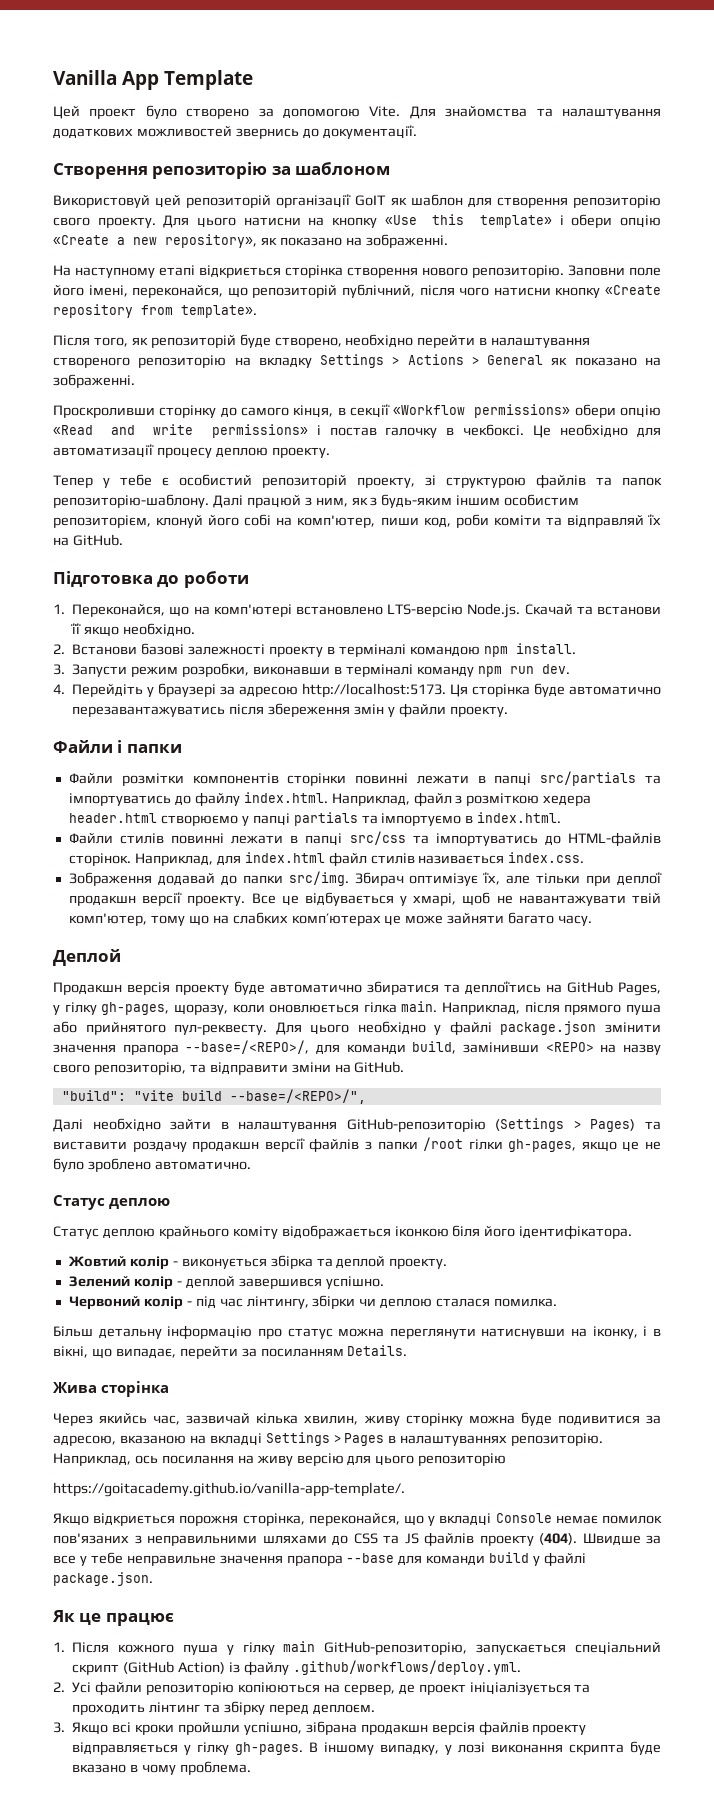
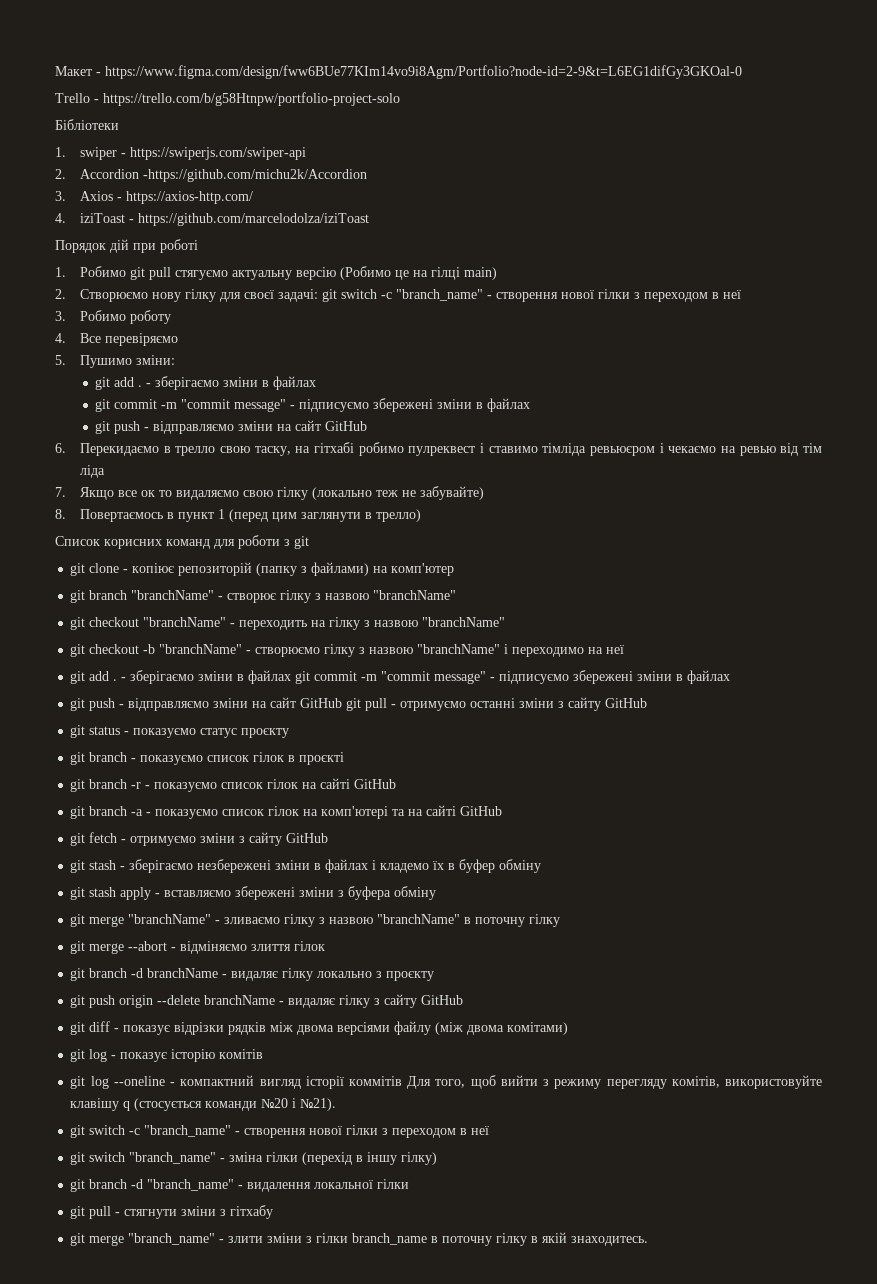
- Vanilla App Template
- Цей проект було створено за допомогою Vite. Для знайомства та налаштування додаткових можливостей звернись до документації.
- Створення репозиторію за шаблоном
- Використовуй цей репозиторій організації GoIT як шаблон для створення репозиторію свого проекту. Для цього натисни на кнопку «Use this template» і обери опцію «Create a new repository», як показано на зображенні.
- На наступному етапі відкриється сторінка створення нового репозиторію. Заповни поле його імені, переконайся, що репозиторій публічний, після чого натисни кнопку «Create repository from template».
- Після того, як репозиторій буде створено, необхідно перейти в налаштування створеного репозиторію на вкладку Settings > Actions > General як показано на зображенні.
- Проскроливши сторінку до самого кінця, в секції «Workflow permissions» обери опцію «Read and write permissions» і постав галочку в чекбоксі. Це необхідно для автоматизації процесу деплою проекту.
- Тепер у тебе є особистий репозиторій проекту, зі структурою файлів та папок репозиторію-шаблону. Далі працюй з ним, як з будь-яким іншим особистим репозиторієм, клонуй його собі на комп'ютер, пиши код, роби коміти та відправляй їх на GitHub.
- Підготовка до роботи
- 1. Переконайся, що на комп'ютері встановлено LTS-версію Node.js. Скачай та встанови її якщо необхідно.
- 2. Встанови базові залежності проекту в терміналі командою npm install.
- 3. Запусти режим розробки, виконавши в терміналі команду npm run dev.
- 4. Перейдіть у браузері за адресою http://localhost:5173. Ця сторінка буде автоматично перезавантажуватись після збереження змін у файли проекту.
- Файли і папки
- Файли розмітки компонентів сторінки повинні лежати в папці src/partials та імпортуватись до файлу index.html. Наприклад, файл з розміткою хедера header.html створюємо у папці partials та імпортуємо в index.html.
- Файли стилів повинні лежати в папці src/css та імпортуватись до HTML-файлів сторінок. Наприклад, для index.html файл стилів називається index.css.
- Зображення додавай до папки src/img. Збирач оптимізує їх, але тільки при деплої продакшн версії проекту. Все це відбувається у хмарі, щоб не навантажувати твій комп'ютер, тому що на слабких компʼютерах це може зайняти багато часу.
- Деплой
- Продакшн версія проекту буде автоматично збиратися та деплоїтись на GitHub Pages, у гілку gh-pages, щоразу, коли оновлюється гілка main. Наприклад, після прямого пуша або прийнятого пул-реквесту. Для цього необхідно у файлі package.json змінити значення прапора --base=/<REPO>/, для команди build, замінивши <REPO> на назву свого репозиторію, та відправити зміни на GitHub.
- "build": "vite build --base=/<REPO>/",
- Далі необхідно зайти в налаштування GitHub-репозиторію (Settings > Pages) та виставити роздачу продакшн версії файлів з папки /root гілки gh-pages, якщо це не було зроблено автоматично.
- Статус деплою
- Статус деплою крайнього коміту відображається іконкою біля його ідентифікатора.
- Жовтий колір - виконується збірка та деплой проекту.
- Зелений колір - деплой завершився успішно.
- Червоний колір - під час лінтингу, збірки чи деплою сталася помилка.
- Більш детальну інформацію про статус можна переглянути натиснувши на іконку, і в вікні, що випадає, перейти за посиланням Details.
- Жива сторінка
- Через якийсь час, зазвичай кілька хвилин, живу сторінку можна буде подивитися за адресою, вказаною на вкладці Settings > Pages в налаштуваннях репозиторію. Наприклад, ось посилання на живу версію для цього репозиторію
- https://goitacademy.github.io/vanilla-app-template/.
- Якщо відкриється порожня сторінка, переконайся, що у вкладці Console немає помилок пов'язаних з неправильними шляхами до CSS та JS файлів проекту (404). Швидше за все у тебе неправильне значення прапора --base для команди build у файлі package.json.
- Як це працює
- 1. Після кожного пуша у гілку main GitHub-репозиторію, запускається спеціальний скрипт (GitHub Action) із файлу .github/workflows/deploy.yml.
- 2. Усі файли репозиторію копіюються на сервер, де проект ініціалізується та проходить лінтинг та збірку перед деплоєм.
- 3. Якщо всі кроки пройшли успішно, зібрана продакшн версія файлів проекту відправляється у гілку gh-pages. В іншому випадку, у лозі виконання скрипта буде вказано в чому проблема.
+ Макет - https://www.figma.com/design/fww6BUe77KIm14vo9i8Agm/Portfolio?node-id=2-9&t=L6EG1difGy3GKOal-0
+ Тrello - https://trello.com/b/g58Htnpw/portfolio-project-solo
+ Бібліотеки
+ 1. swiper - https://swiperjs.com/swiper-api
+ 2. Accordion -https://github.com/michu2k/Accordion
+ 3. Axios - https://axios-http.com/
+ 4. iziToast - https://github.com/marcelodolza/iziToast
+ Порядок дій при роботі
+ 1. Робимо git pull стягуємо актуальну версію (Робимо це на гілці main)
+ 2. Створюємо нову гілку для своєї задачі: git switch -c "branch_name" - створення нової гілки з переходом в неї
+ 3. Робимо роботу
+ 4. Все перевіряємо
+ 5. Пушимо зміни:
+ git add . - зберігаємо зміни в файлах
+ git commit -m "commit message" - підписуємо збережені зміни в файлах
+ git push - відправляємо зміни на сайт GitHub
+ 6. Перекидаємо в трелло свою таску, на гітхабі робимо пулреквест і ставимо тімліда ревьюєром і чекаємо на ревью від тім ліда
+ 7. Якщо все ок то видаляємо свою гілку (локально теж не забувайте)
+ 8. Повертаємось в пункт 1 (перед цим заглянути в трелло)
+ Список корисних команд для роботи з git
+ git clone - копіює репозиторій (папку з файлами) на комп'ютер
+ git branch "branchName" - створює гілку з назвою "branchName"
+ git checkout "branchName" - переходить на гілку з назвою "branchName"
+ git checkout -b "branchName" - створюємо гілку з назвою "branchName" і переходимо на неї
+ git add . - зберігаємо зміни в файлах git commit -m "commit message" - підписуємо збережені зміни в файлах
+ git push - відправляємо зміни на сайт GitHub git pull - отримуємо останні зміни з сайту GitHub
+ git status - показуємо статус проєкту
+ git branch - показуємо список гілок в проєкті
+ git branch -r - показуємо список гілок на сайті GitHub
+ git branch -a - показуємо список гілок на комп'ютері та на сайті GitHub
+ git fetch - отримуємо зміни з сайту GitHub
+ git stash - зберігаємо незбережені зміни в файлах і кладемо їх в буфер обміну
+ git stash apply - вставляємо збережені зміни з буфера обміну
+ git merge "branchName" - зливаємо гілку з назвою "branchName" в поточну гілку
+ git merge --abort - відміняємо злиття гілок
+ git branch -d branchName - видаляє гілку локально з проєкту
+ git push origin --delete branchName - видаляє гілку з сайту GitHub
+ git diff - показує відрізки рядків між двома версіями файлу (між двома комітами)
+ git log - показує історію комітів
+ git log --oneline - компактний вигляд історії коммітів Для того, щоб вийти з режиму перегляду комітів, використовуйте клавішу q (стосується команди №20 і №21).
+ git switch -c "branch_name" - створення нової гілки з переходом в неї
+ git switch "branch_name" - зміна гілки (перехід в іншу гілку)
+ git branch -d "branch_name" - видалення локальної гілки
+ git pull - стягнути зміни з гітхабу
+ git merge "branch_name" - злити зміни з гілки branch_name в поточну гілку в якій знаходитесь.

